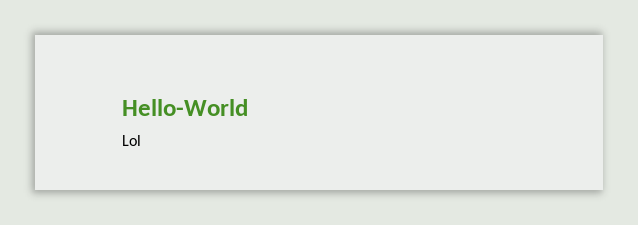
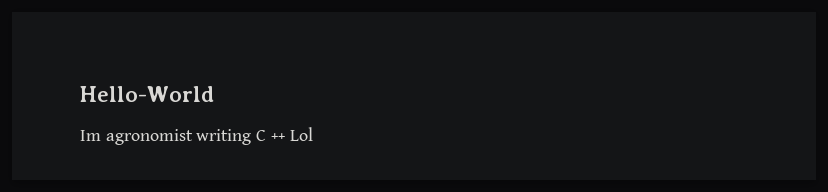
- Lol
+ Im agronomist writing C ++ Lol

